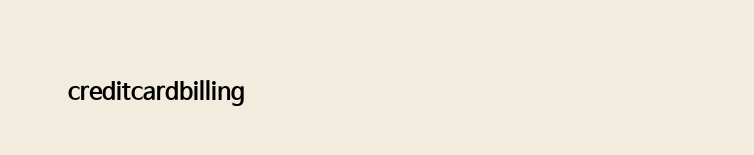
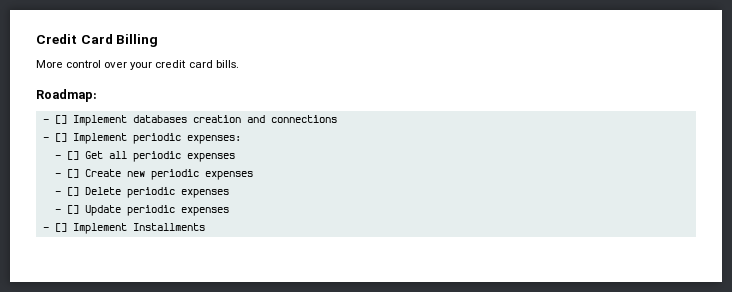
- creditcardbilling
+ Credit Card Billing
+ More control over your credit card bills.
+ Roadmap:
+ - [] Implement databases creation and connections
+ - [] Implement periodic expenses:
+ - [] Get all periodic expenses
+ - [] Create new periodic expenses
+ - [] Delete periodic expenses
+ - [] Update periodic expenses
+ - [] Implement Installments

